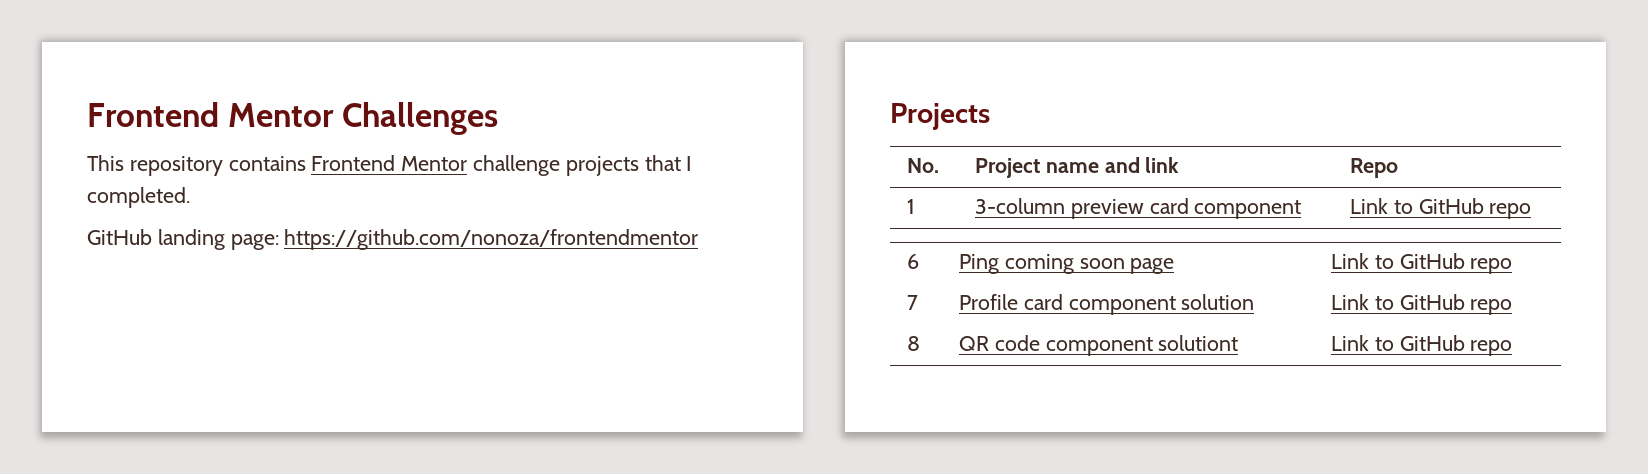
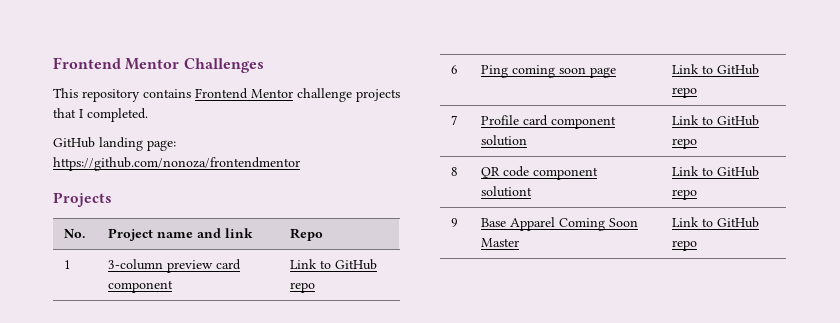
+ 9 | Base Apparel Coming Soon Master | Link to GitHub repo

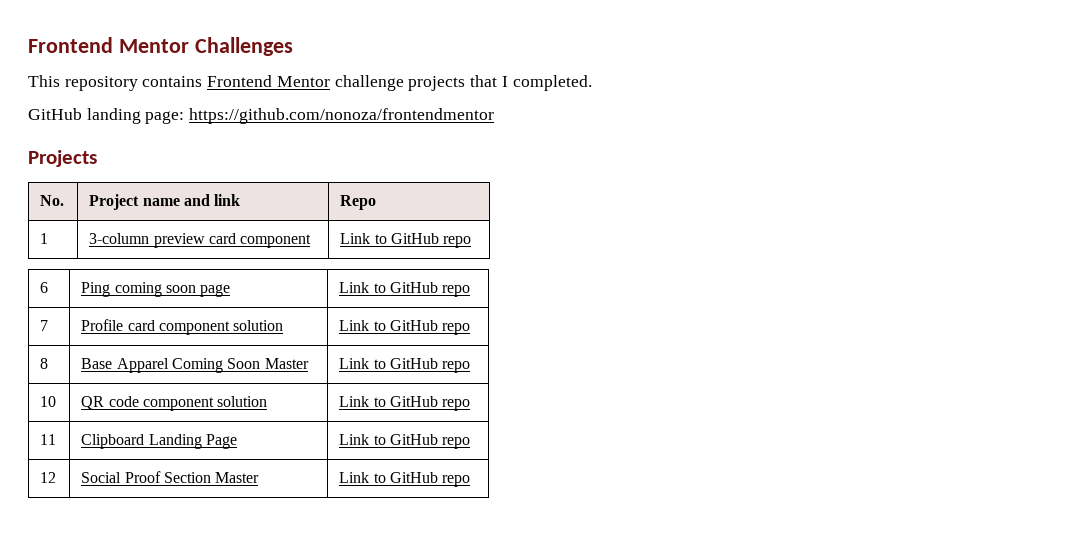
- 8 | QR code component solutiont | Link to GitHub repo
- 9 | Base Apparel Coming Soon Master | Link to GitHub repo
+ 8 | Base Apparel Coming Soon Master | Link to GitHub repo
+ 10 | QR code component solution | Link to GitHub repo
+ 11 | Clipboard Landing Page | Link to GitHub repo
+ 12 | Social Proof Section Master | Link to GitHub repo

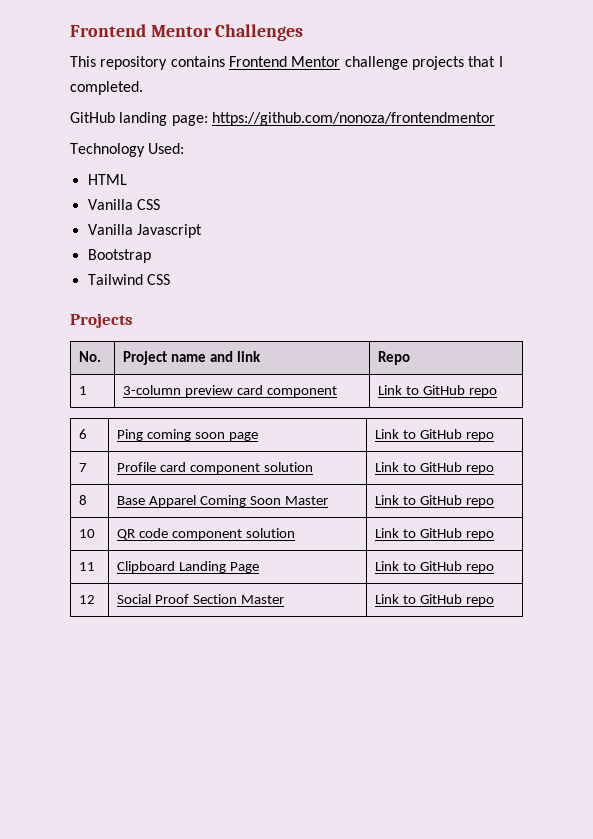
+ Technology Used:
+ HTML
+ Vanilla CSS
+ Vanilla Javascript
+ Bootstrap
+ Tailwind CSS

